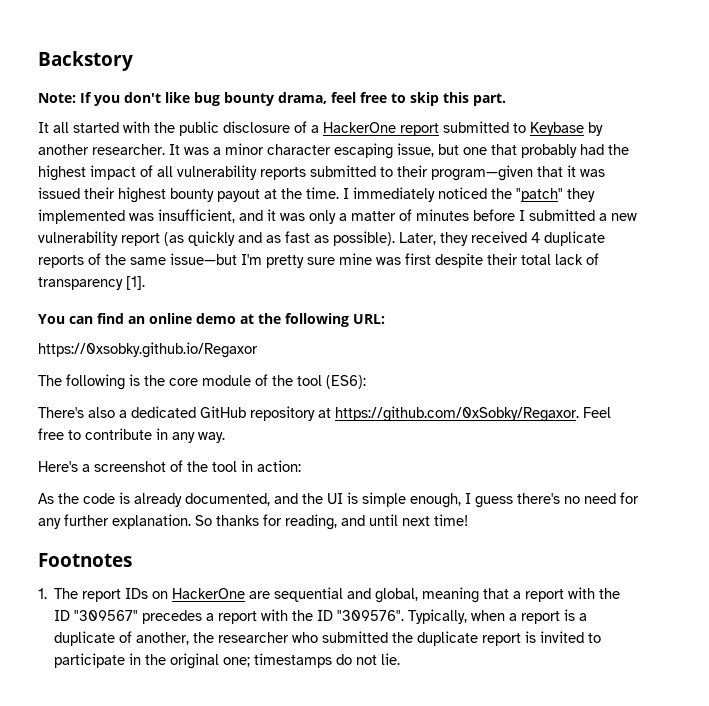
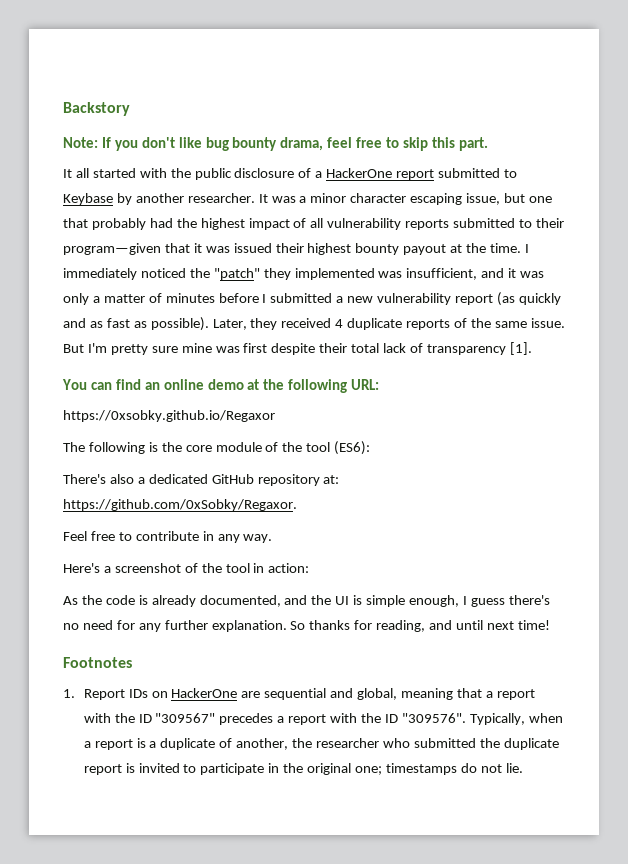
- Later, they received 4 duplicate reports of the same issue—but I'm pretty sure mine was first despite their total lack of transparency [1].
+ Later, they received 4 duplicate reports of the same issue. But I'm pretty sure mine was first despite their total lack of transparency [1].
- There's also a dedicated GitHub repository at https://github.com/0xSobky/Regaxor. Feel free to contribute in any way.
+ There's also a dedicated GitHub repository at: https://github.com/0xSobky/Regaxor.
+ Feel free to contribute in any way.
- 1. The report IDs on HackerOne are sequential and global, meaning that a report with the ID "309567" precedes a report with the ID "309576".
+ 1. Report IDs on HackerOne are sequential and global, meaning that a report with the ID "309567" precedes a report with the ID "309576".

